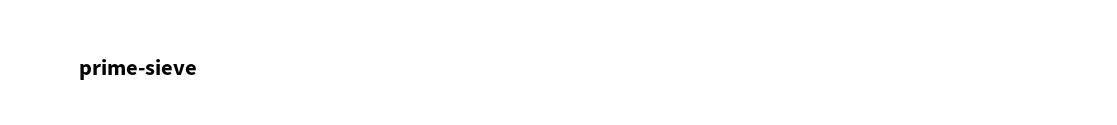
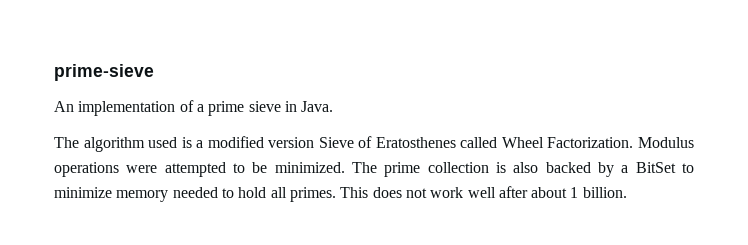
+ An implementation of a prime sieve in Java.
+ The algorithm used is a modified version Sieve of Eratosthenes called Wheel Factorization. Modulus operations were attempted to be minimized. The prime collection is also backed by a BitSet to minimize memory needed to hold all primes. This does not work well after about 1 billion.

